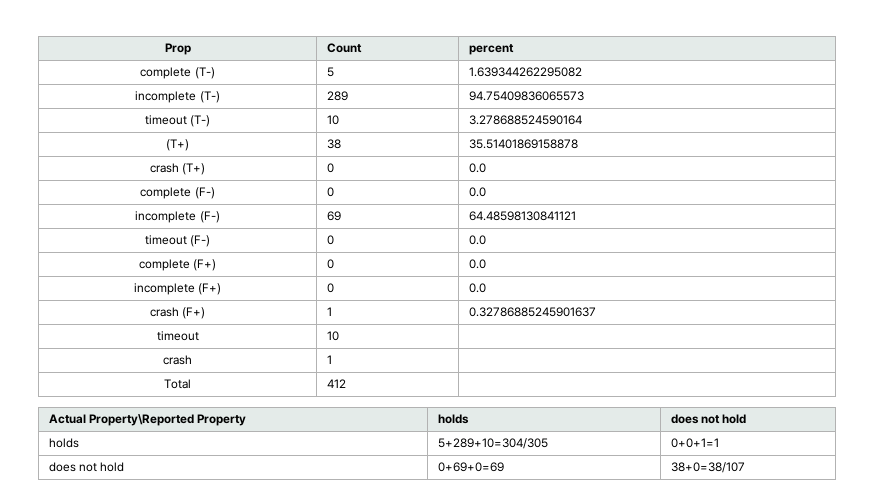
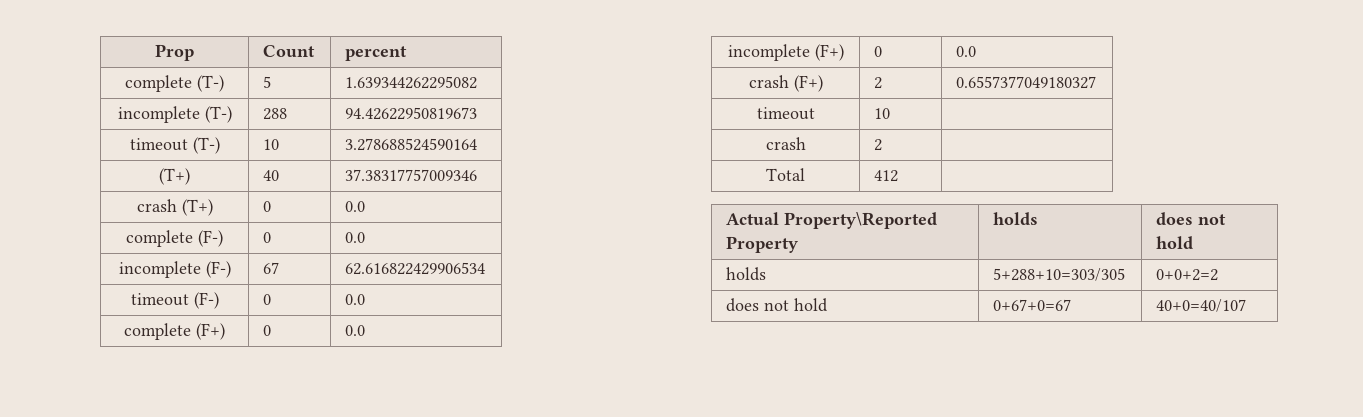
- incomplete (T-) | 289 | 94.75409836065573
+ incomplete (T-) | 288 | 94.42622950819673
- (T+) | 38 | 35.51401869158878
+ (T+) | 40 | 37.38317757009346
- incomplete (F-) | 69 | 64.48598130841121
+ incomplete (F-) | 67 | 62.616822429906534
- crash (F+) | 1 | 0.32786885245901637
+ crash (F+) | 2 | 0.6557377049180327
- crash | 1 |
+ crash | 2 |
- holds | 5+289+10=304/305 | 0+0+1=1
+ holds | 5+288+10=303/305 | 0+0+2=2
- does not hold | 0+69+0=69 | 38+0=38/107
+ does not hold | 0+67+0=67 | 40+0=40/107

